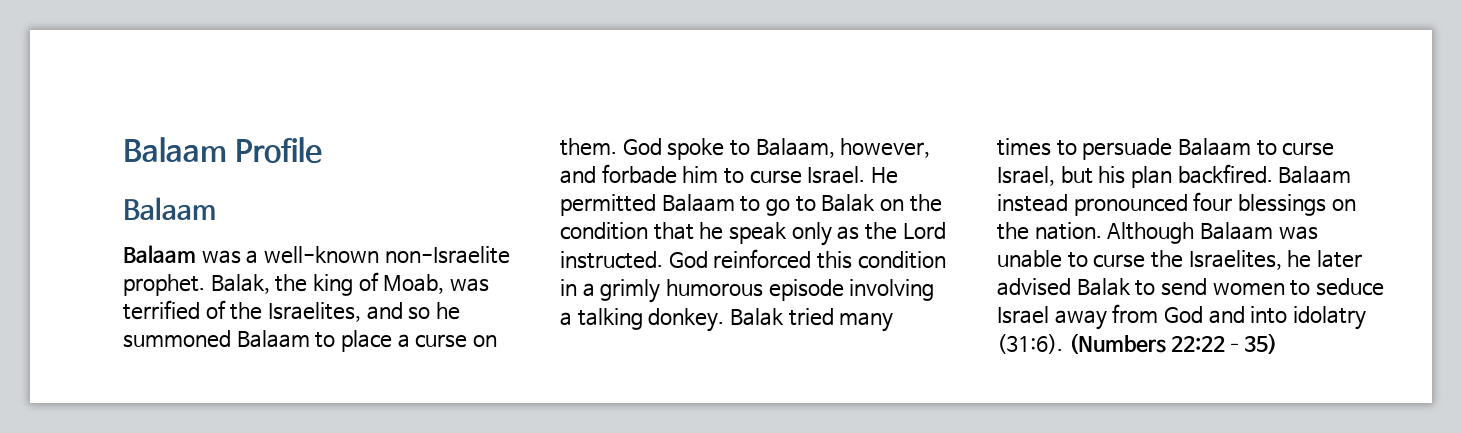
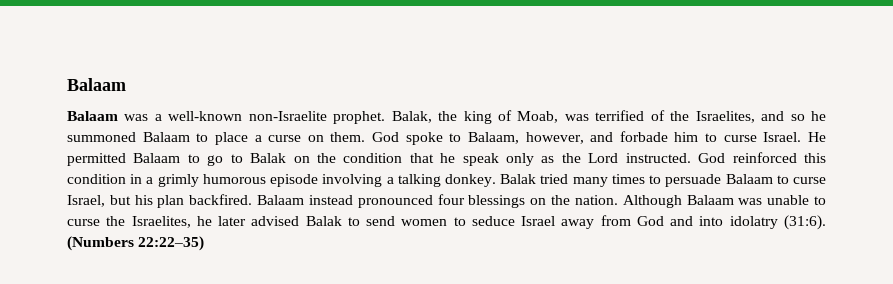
- Balaam Profile

